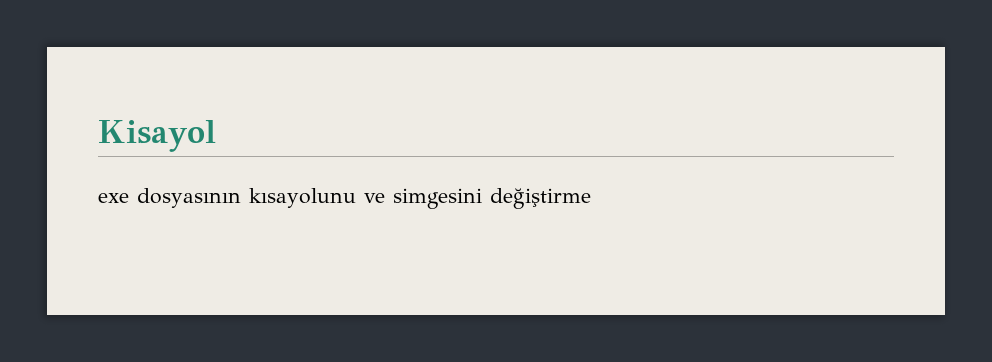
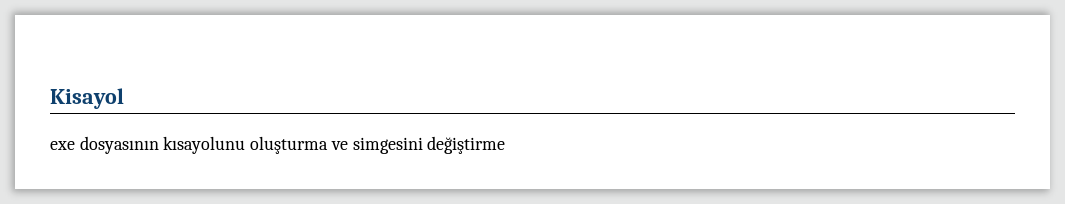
- exe dosyasının kısayolunu ve simgesini değiştirme
+ exe dosyasının kısayolunu oluşturma ve simgesini değiştirme

